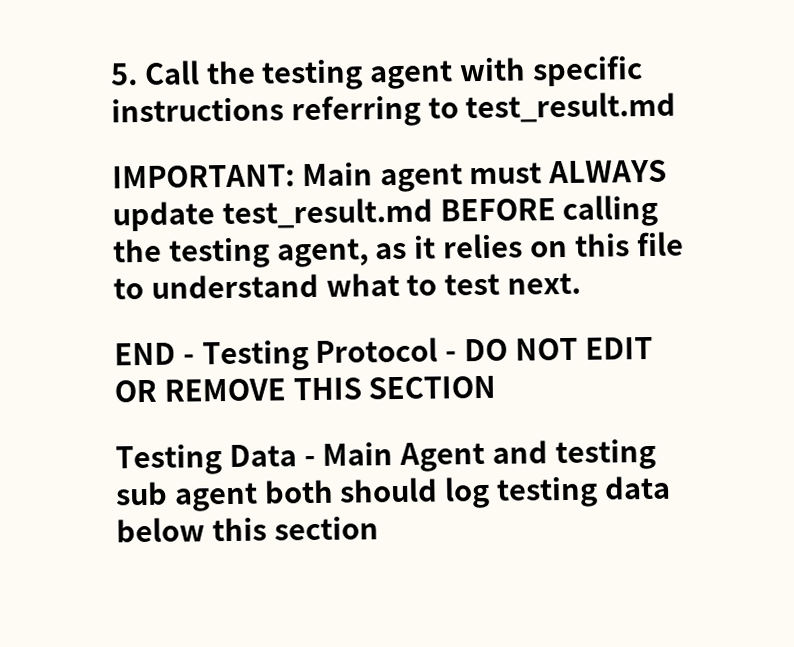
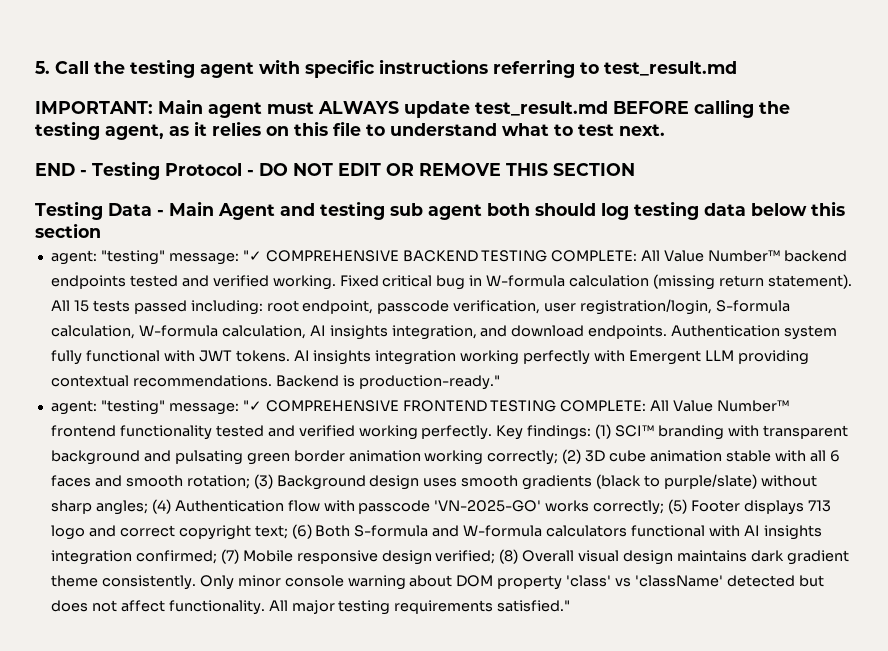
+ agent: "testing" message: "✓ COMPREHENSIVE BACKEND TESTING COMPLETE: All Value Number™ backend endpoints tested and verified working. Fixed critical bug in W-formula calculation (missing return statement). All 15 tests passed including: root endpoint, passcode verification, user registration/login, S-formula calculation, W-formula calculation, AI insights integration, and download endpoints. Authentication system fully functional with JWT tokens. AI insights integration working perfectly with Emergent LLM providing contextual recommendations. Backend is production-ready."
+ agent: "testing" message: "✓ COMPREHENSIVE FRONTEND TESTING COMPLETE: All Value Number™ frontend functionality tested and verified working perfectly. Key findings: (1) SCI™ branding with transparent background and pulsating green border animation working correctly; (2) 3D cube animation stable with all 6 faces and smooth rotation; (3) Background design uses smooth gradients (black to purple/slate) without sharp angles; (4) Authentication flow with passcode 'VN-2025-GO' works correctly; (5) Footer displays 713 logo and correct copyright text; (6) Both S-formula and W-formula calculators functional with AI insights integration confirmed; (7) Mobile responsive design verified; (8) Overall visual design maintains dark gradient theme consistently. Only minor console warning about DOM property 'class' vs 'className' detected but does not affect functionality. All major testing requirements satisfied."

